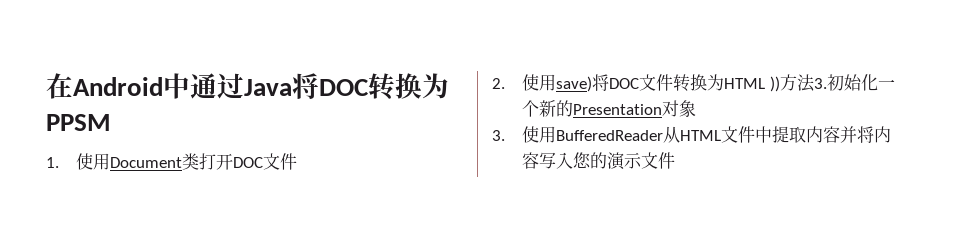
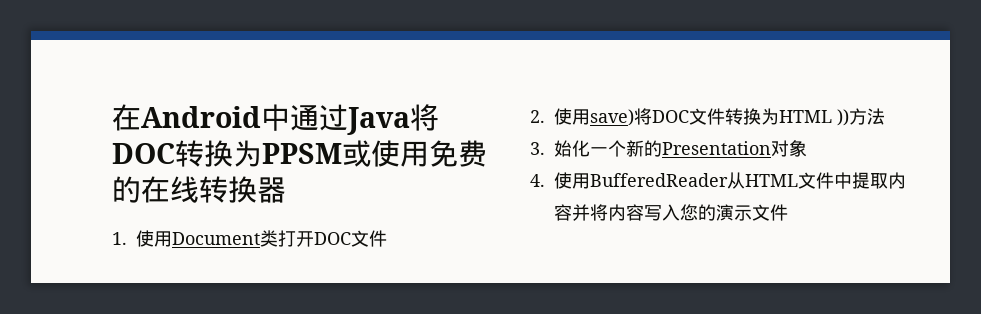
- 在Android中通过Java将DOC转换为PPSM
+ 在Android中通过Java将DOC转换为PPSM或使用免费的在线转换器
- 2.使用save)将DOC文件转换为HTML ))方法3.初始化一个新的Presentation对象
+ 2.使用save)将DOC文件转换为HTML ))方法
+ 3.始化一个新的Presentation对象
- 3.使用BufferedReader从HTML文件中提取内容并将内容写入您的演示文件
+ 4.使用BufferedReader从HTML文件中提取内容并将内容写入您的演示文件

